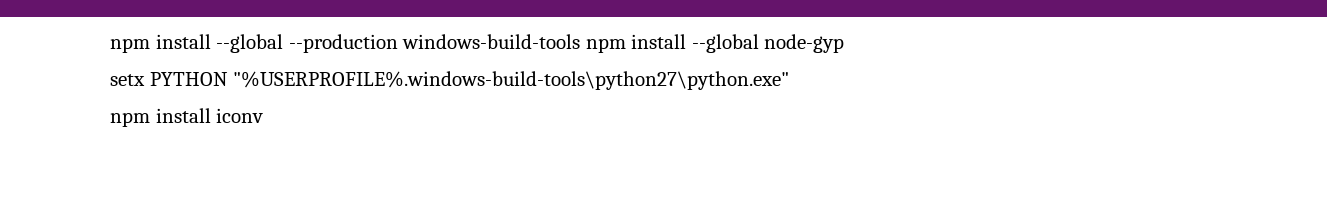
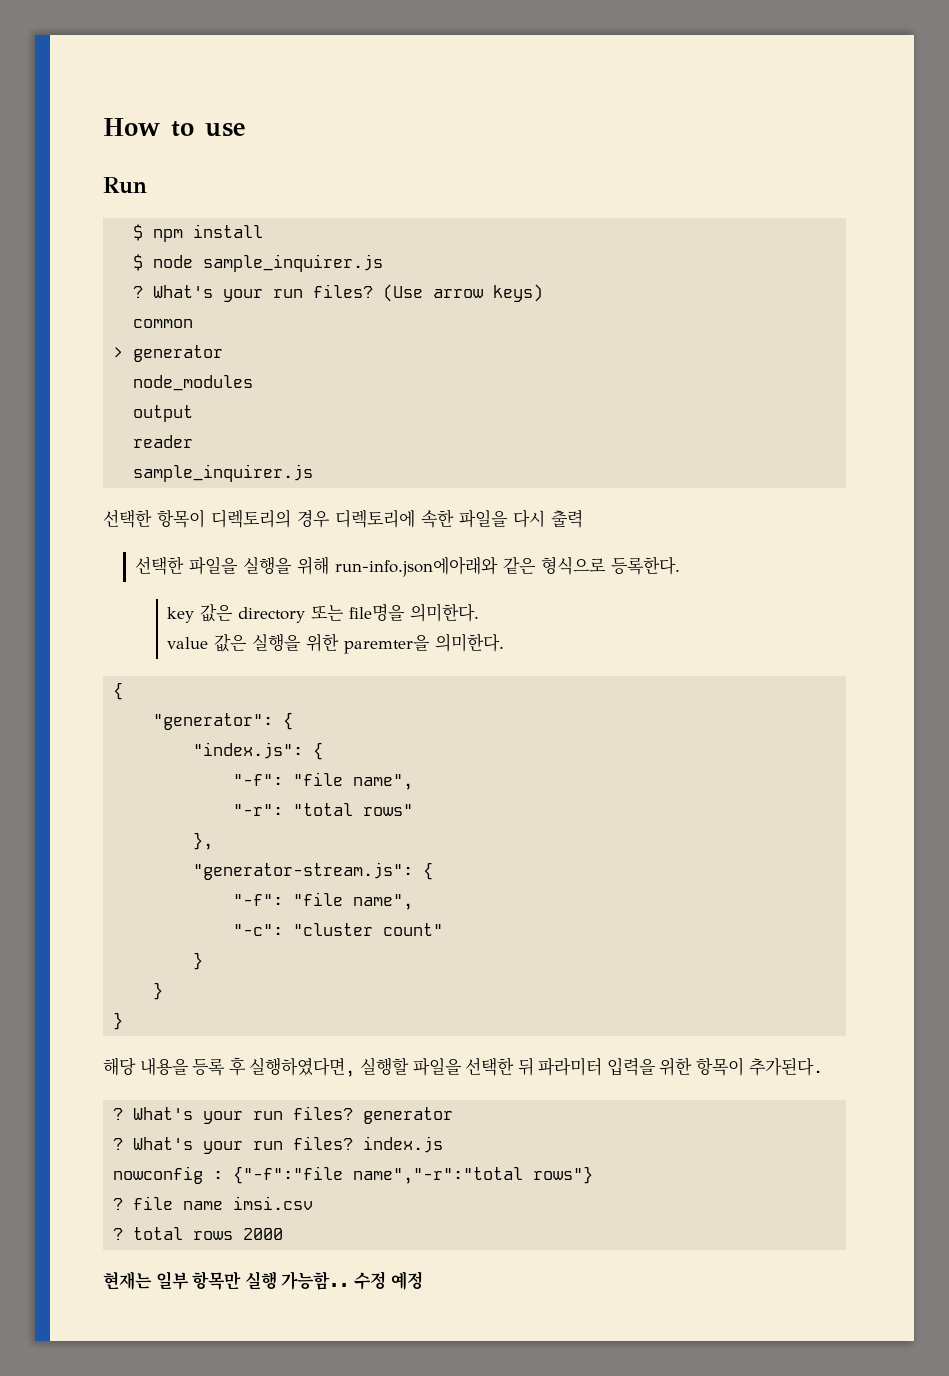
- npm install --global --production windows-build-tools npm install --global node-gyp
- setx PYTHON "%USERPROFILE%.windows-build-tools\python27\python.exe"
- npm install iconv
+ How to use
+ Run
+ $ npm install
+ $ node sample_inquirer.js
+ ? What's your run files? (Use arrow keys)
+ common
+ > generator
+ node_modules
+ output
+ reader
+ sample_inquirer.js
+ 선택한 항목이 디렉토리의 경우 디렉토리에 속한 파일을 다시 출력
+ 선택한 파일을 실행을 위해 run-info.json에아래와 같은 형식으로 등록한다.
+ key 값은 directory 또는 file명을 의미한다.
+ value 값은 실행을 위한 paremter을 의미한다.
+ {
+ "generator": {
+ "index.js": {
+ "-f": "file name",
+ "-r": "total rows"
+ },
+ "generator-stream.js": {
+ "-f": "file name",
+ "-c": "cluster count"
+ }
+ }
+ }
+ 해당 내용을 등록 후 실행하였다면, 실행할 파일을 선택한 뒤 파라미터 입력을 위한 항목이 추가된다.
+ ? What's your run files? generator
+ ? What's your run files? index.js
+ nowconfig : {"-f":"file name","-r":"total rows"}
+ ? file name imsi.csv
+ ? total rows 2000
+ 현재는 일부 항목만 실행 가능함.. 수정 예정

